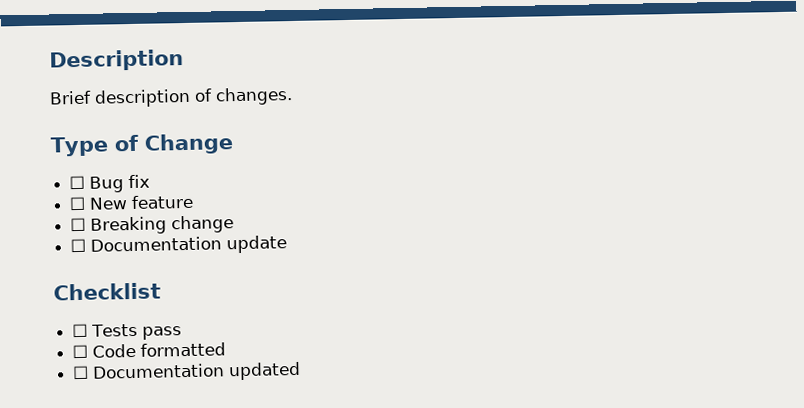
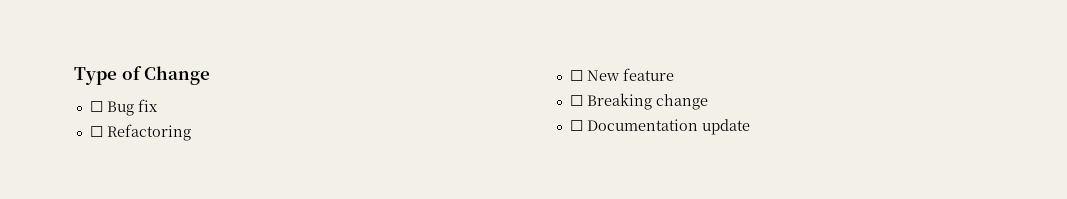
- Description
- Brief description of changes.
+ ☐ Refactoring
- Checklist
- ☐ Tests pass
- ☐ Code formatted
- ☐ Documentation updated

